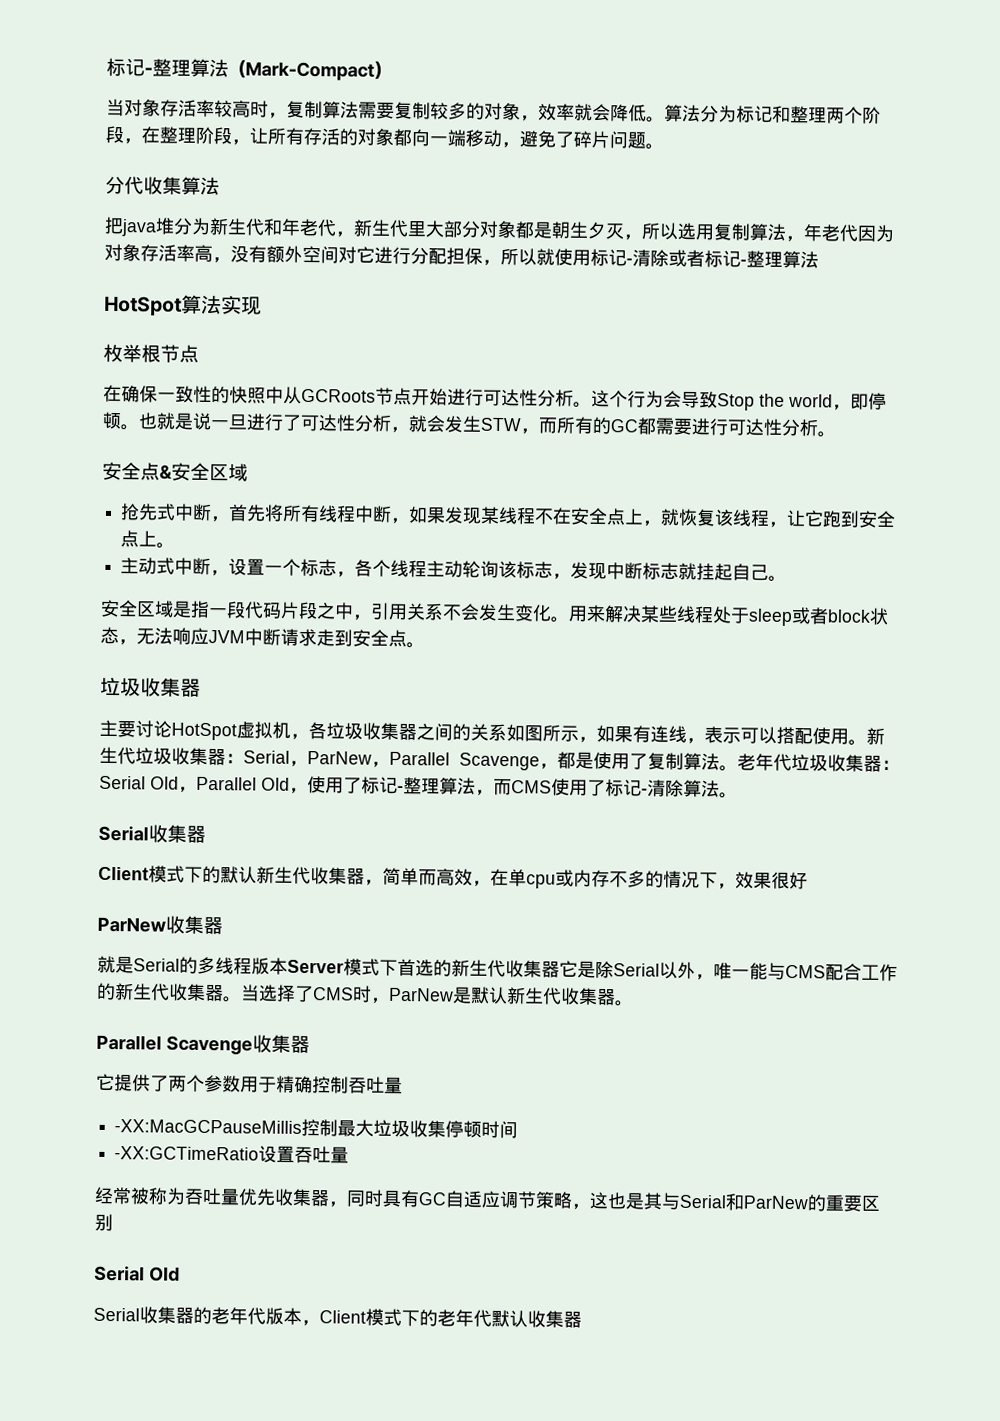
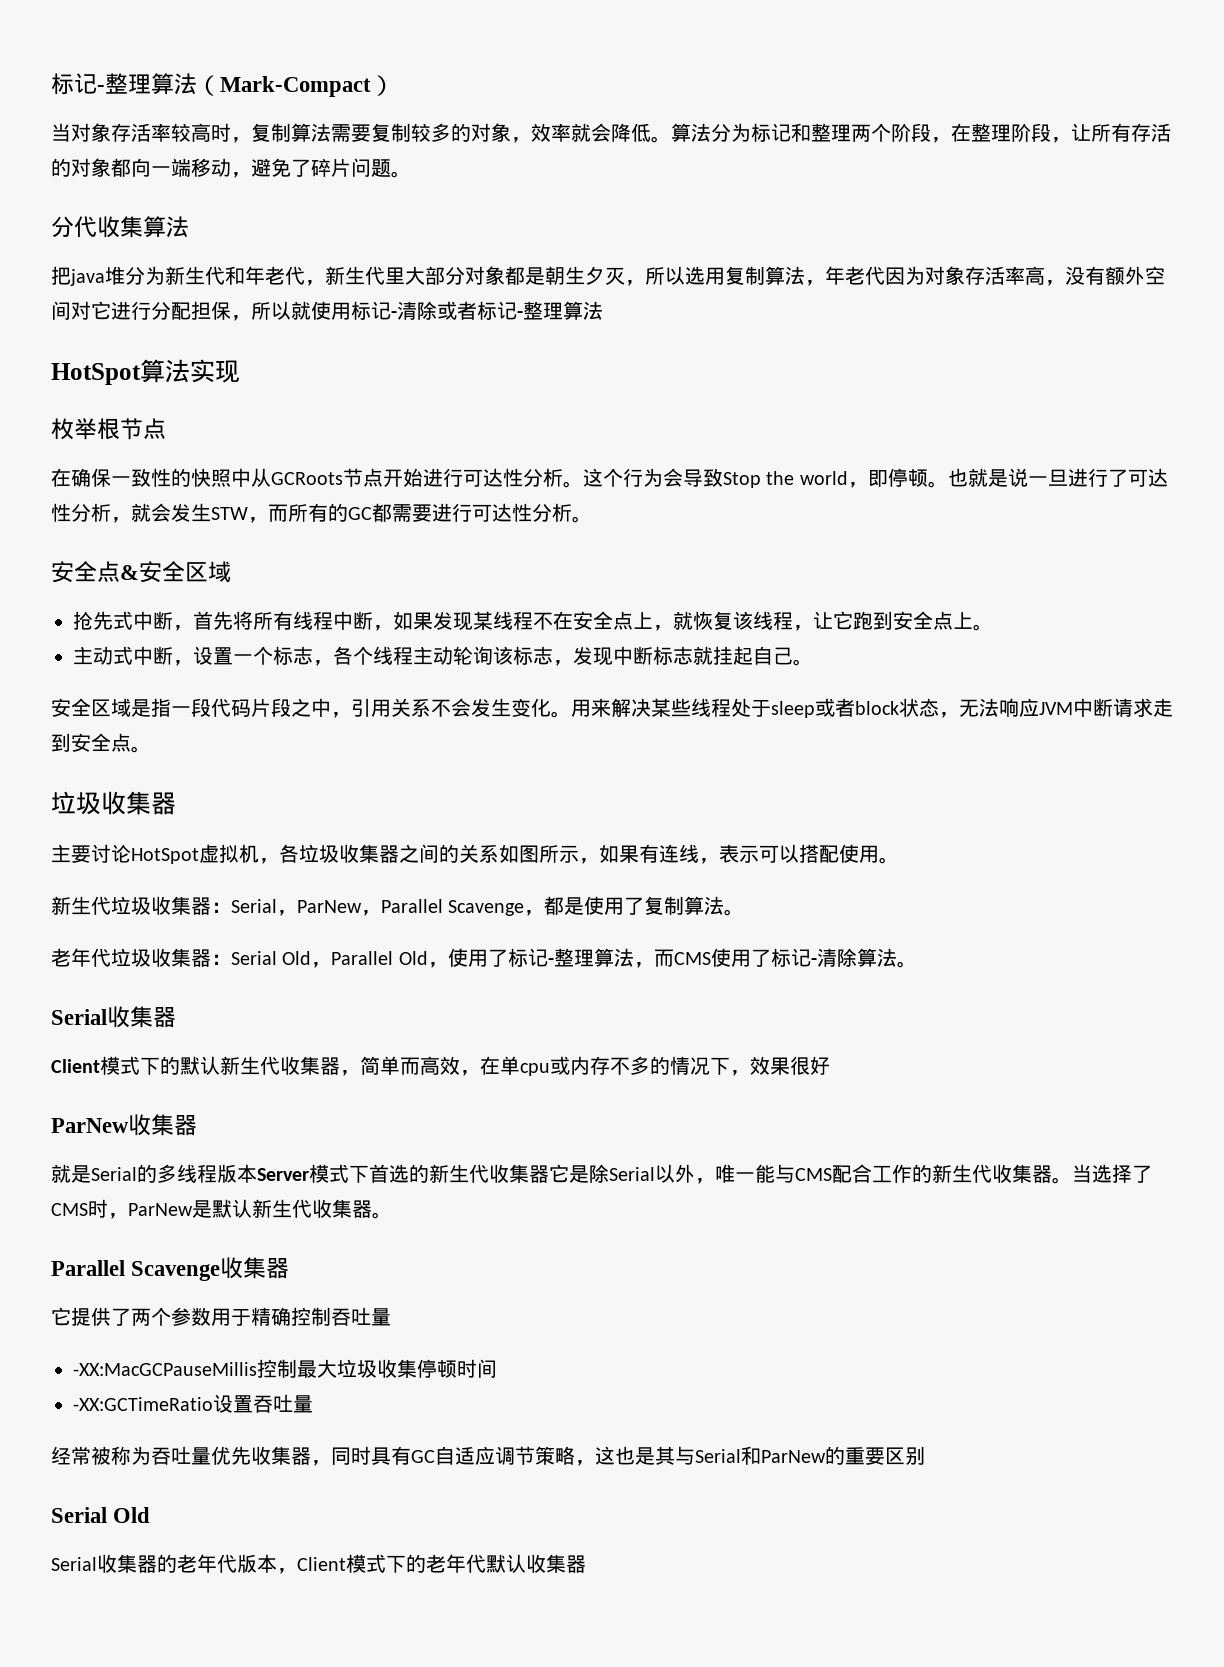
- 主要讨论HotSpot虚拟机，各垃圾收集器之间的关系如图所示，如果有连线，表示可以搭配使用。新生代垃圾收集器：Serial，ParNew，Parallel Scavenge，都是使用了复制算法。老年代垃圾收集器：Serial Old，Parallel Old，使用了标记-整理算法，而CMS使用了标记-清除算法。
+ 主要讨论HotSpot虚拟机，各垃圾收集器之间的关系如图所示，如果有连线，表示可以搭配使用。
+ 新生代垃圾收集器：Serial，ParNew，Parallel Scavenge，都是使用了复制算法。
+ 老年代垃圾收集器：Serial Old，Parallel Old，使用了标记-整理算法，而CMS使用了标记-清除算法。

